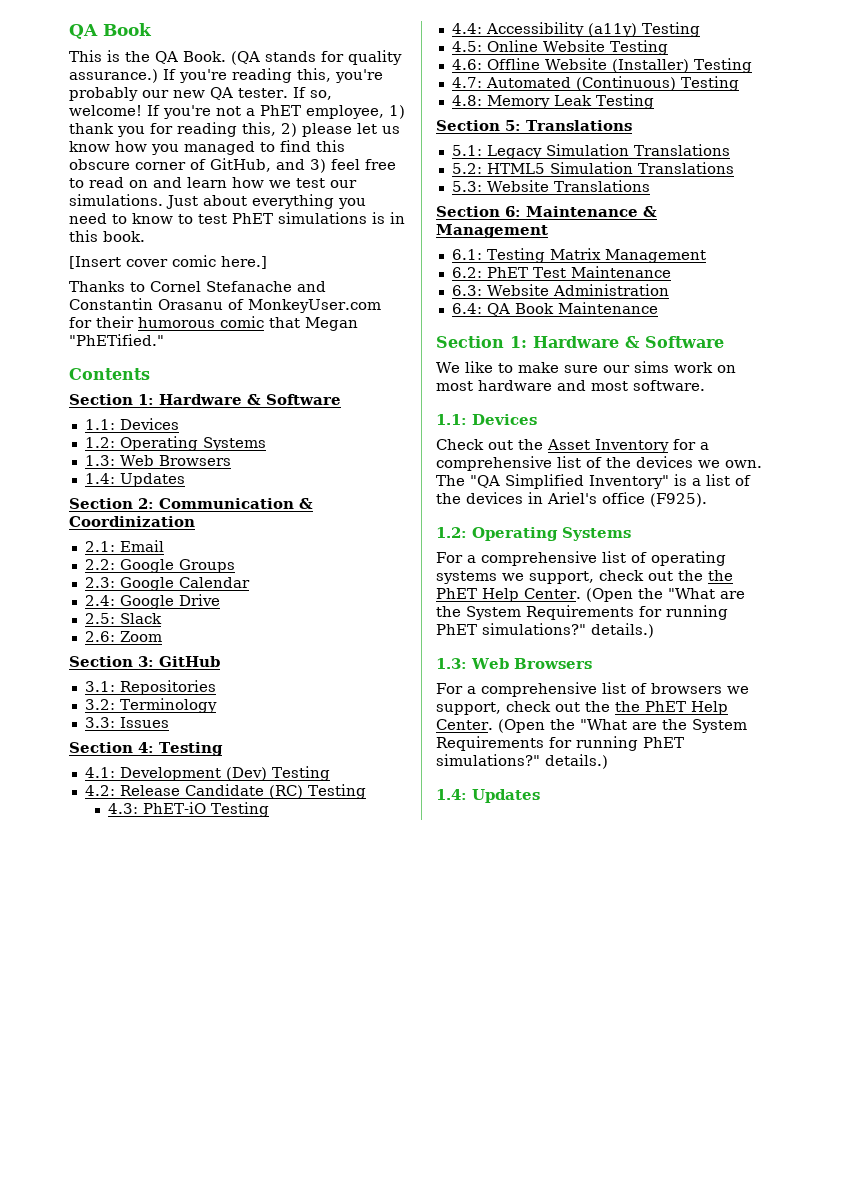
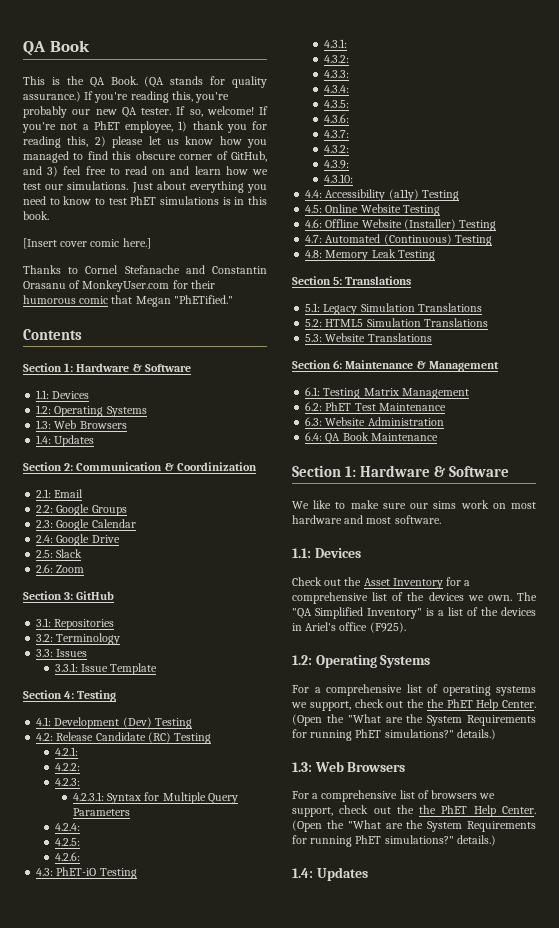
+ 3.3.1: Issue Template
+ 4.2.1:
+ 4.2.2:
+ 4.2.3:
+ 4.2.3.1: Syntax for Multiple Query Parameters
+ 4.2.4:
+ 4.2.5:
+ 4.2.6:
  4.3: PhET-iO Testing
+ 4.3.1:
+ 4.3.2:
+ 4.3.3:
+ 4.3.4:
+ 4.3.5:
+ 4.3.6:
+ 4.3.7:
+ 4.3.2:
+ 4.3.9:
+ 4.3.10:

